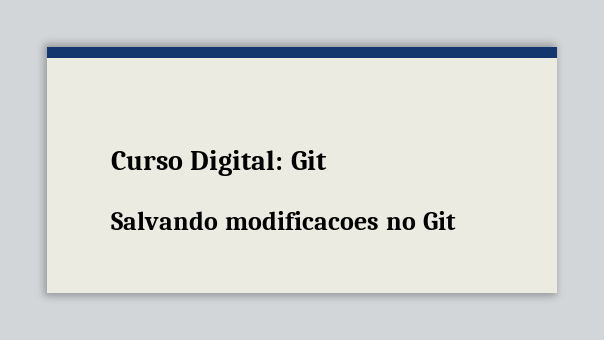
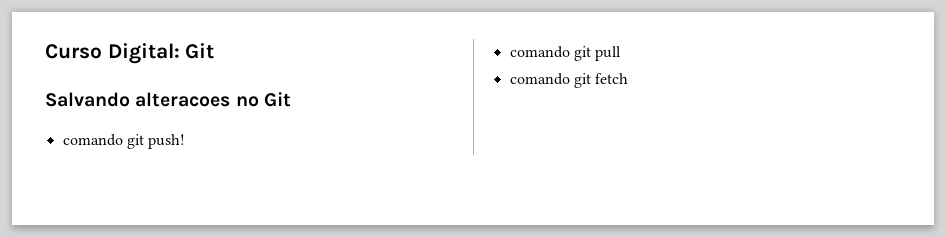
- Salvando modificacoes no Git
+ Salvando alteracoes no Git
+ comando git push!
+ comando git pull
+ comando git fetch

